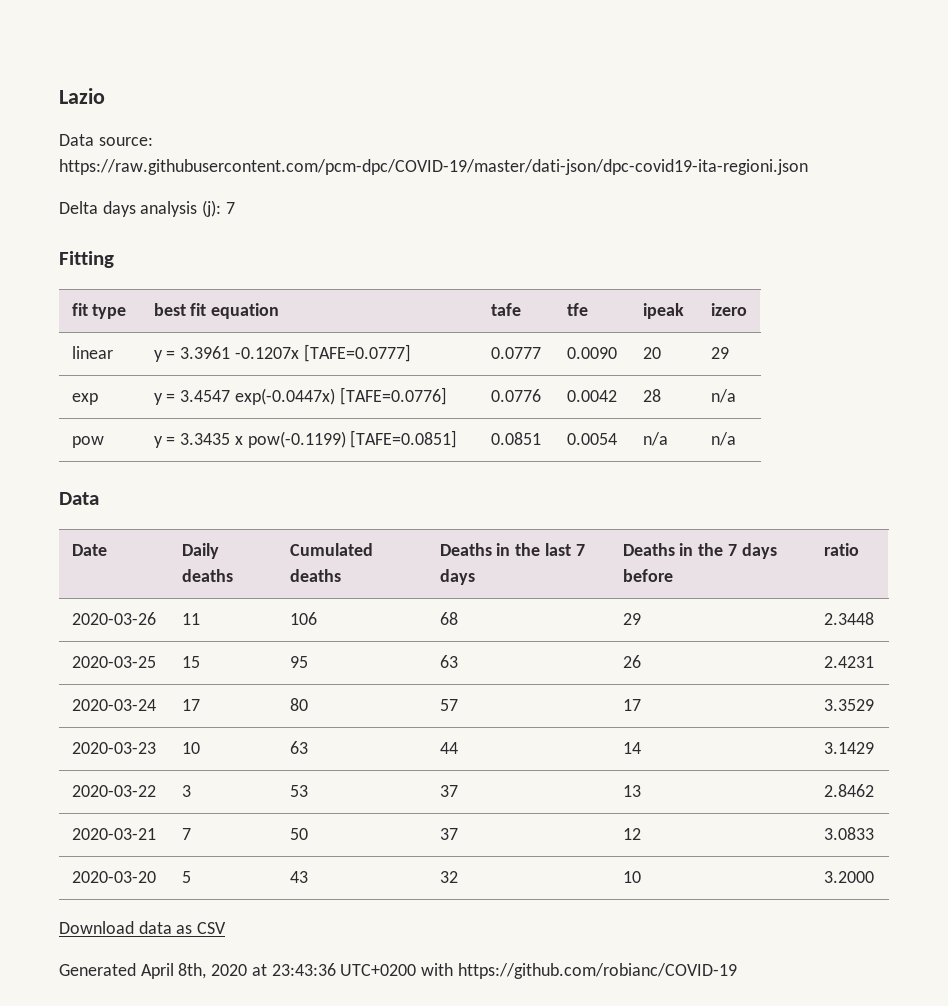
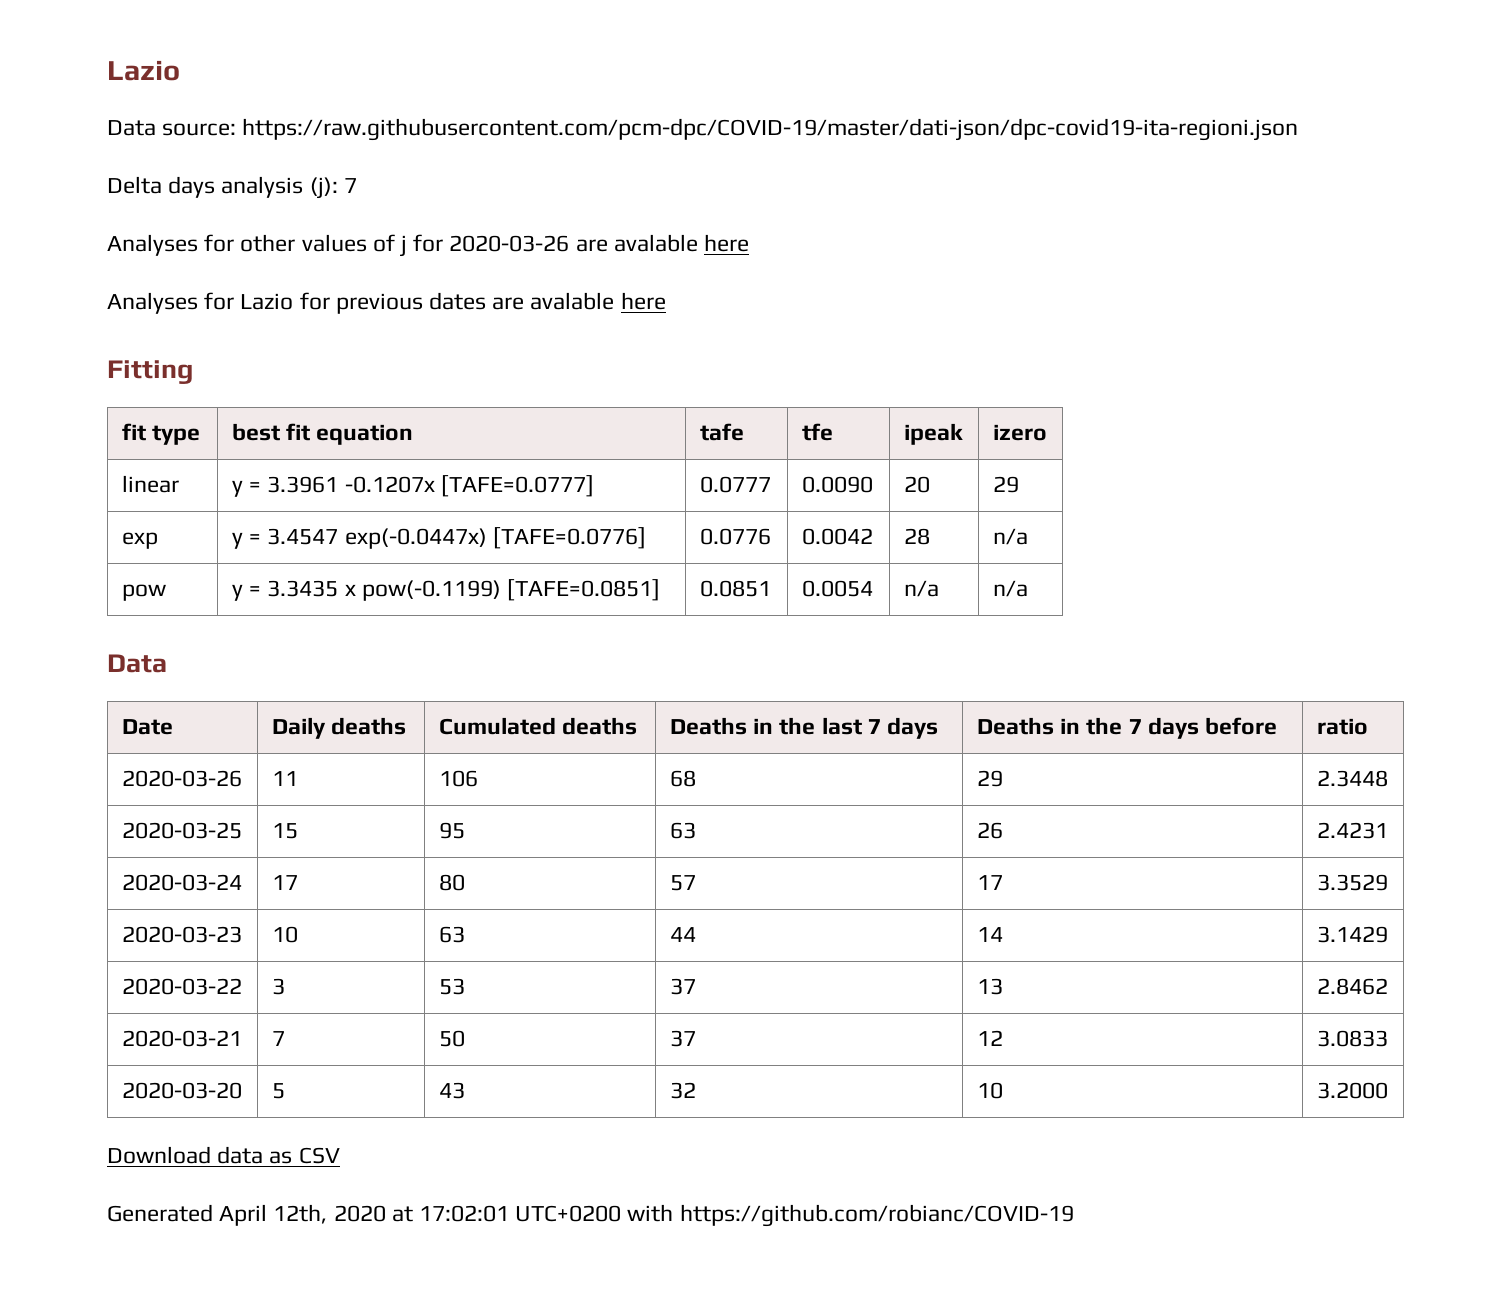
+ Analyses for other values of j for 2020-03-26 are avalable here
+ Analyses for Lazio for previous dates are avalable here
- Generated April 8th, 2020 at 23:43:36 UTC+0200 with https://github.com/robianc/COVID-19
+ Generated April 12th, 2020 at 17:02:01 UTC+0200 with https://github.com/robianc/COVID-19

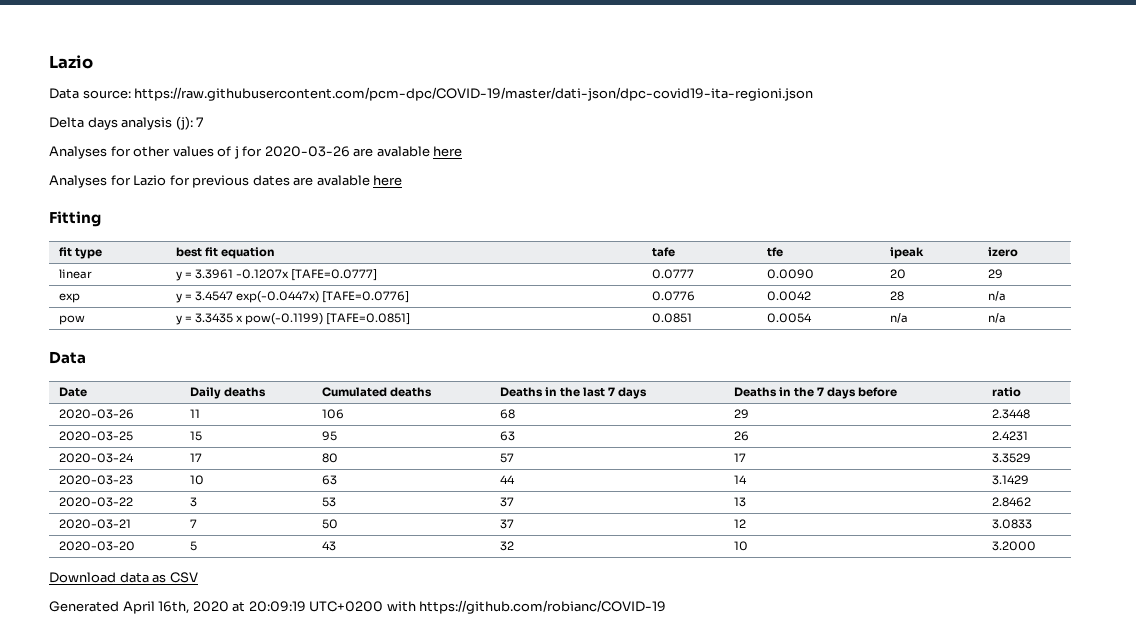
- Generated April 12th, 2020 at 17:02:01 UTC+0200 with https://github.com/robianc/COVID-19
+ Generated April 16th, 2020 at 20:09:19 UTC+0200 with https://github.com/robianc/COVID-19

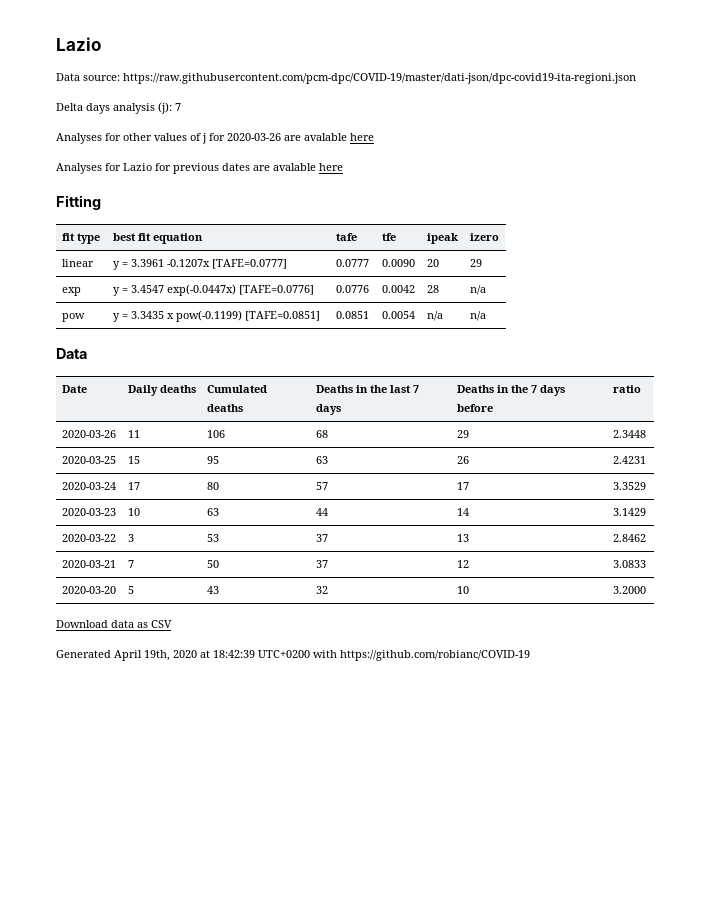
- Generated April 16th, 2020 at 20:09:19 UTC+0200 with https://github.com/robianc/COVID-19
+ Generated April 19th, 2020 at 18:42:39 UTC+0200 with https://github.com/robianc/COVID-19

